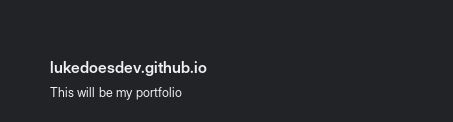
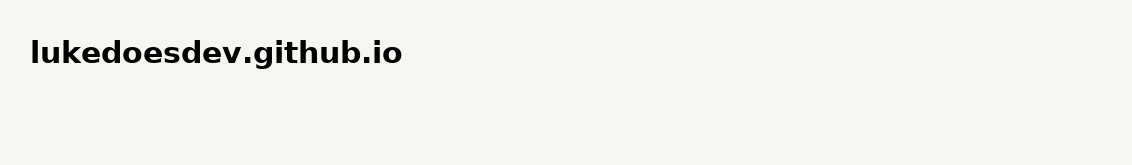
- This will be my portfolio

